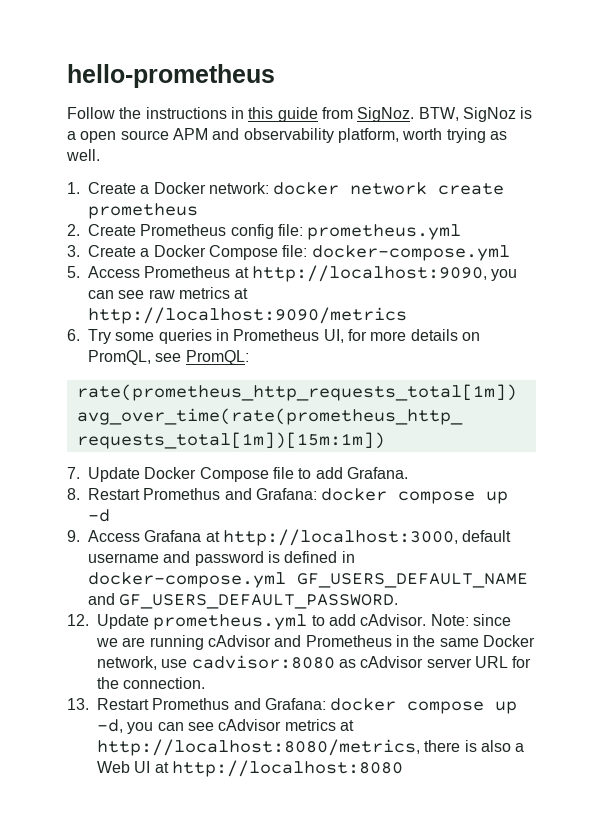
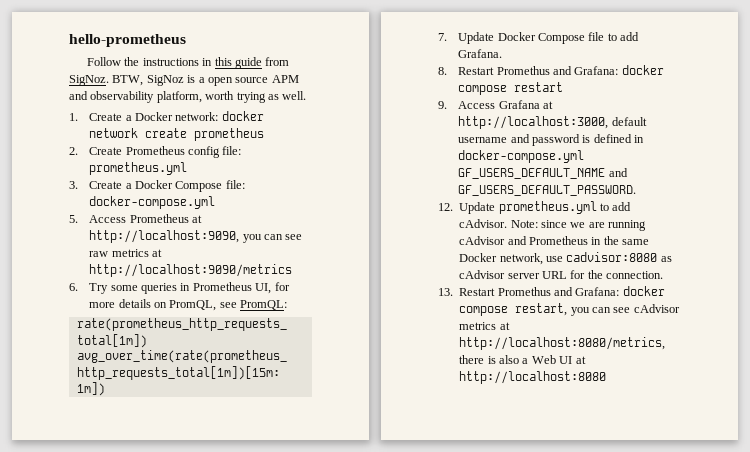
- 8. Restart Promethus and Grafana: docker compose up -d
+ 8. Restart Promethus and Grafana: docker compose restart
- 13. Restart Promethus and Grafana: docker compose up -d, you can see cAdvisor metrics at http://localhost:8080/metrics, there is also a Web UI at http://localhost:8080
+ 13. Restart Promethus and Grafana: docker compose restart, you can see cAdvisor metrics at http://localhost:8080/metrics, there is also a Web UI at http://localhost:8080

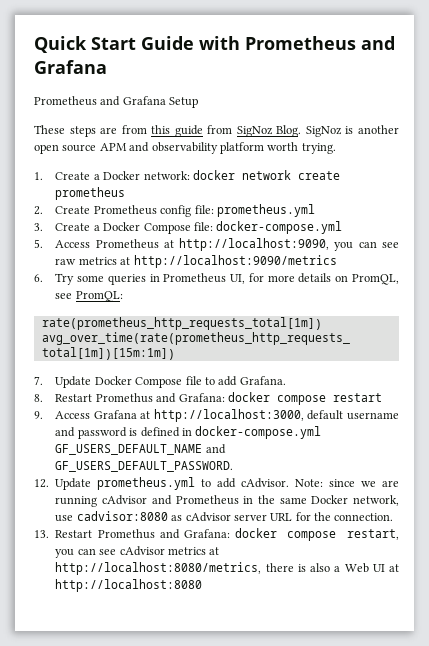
- hello-prometheus
- Follow the instructions in this guide from SigNoz. BTW, SigNoz is a open source APM and observability platform, worth trying as well.
+ Quick Start Guide with Prometheus and Grafana
+ Prometheus and Grafana Setup
+ These steps are from this guide from SigNoz Blog. SigNoz is another open source APM and observability platform worth trying.

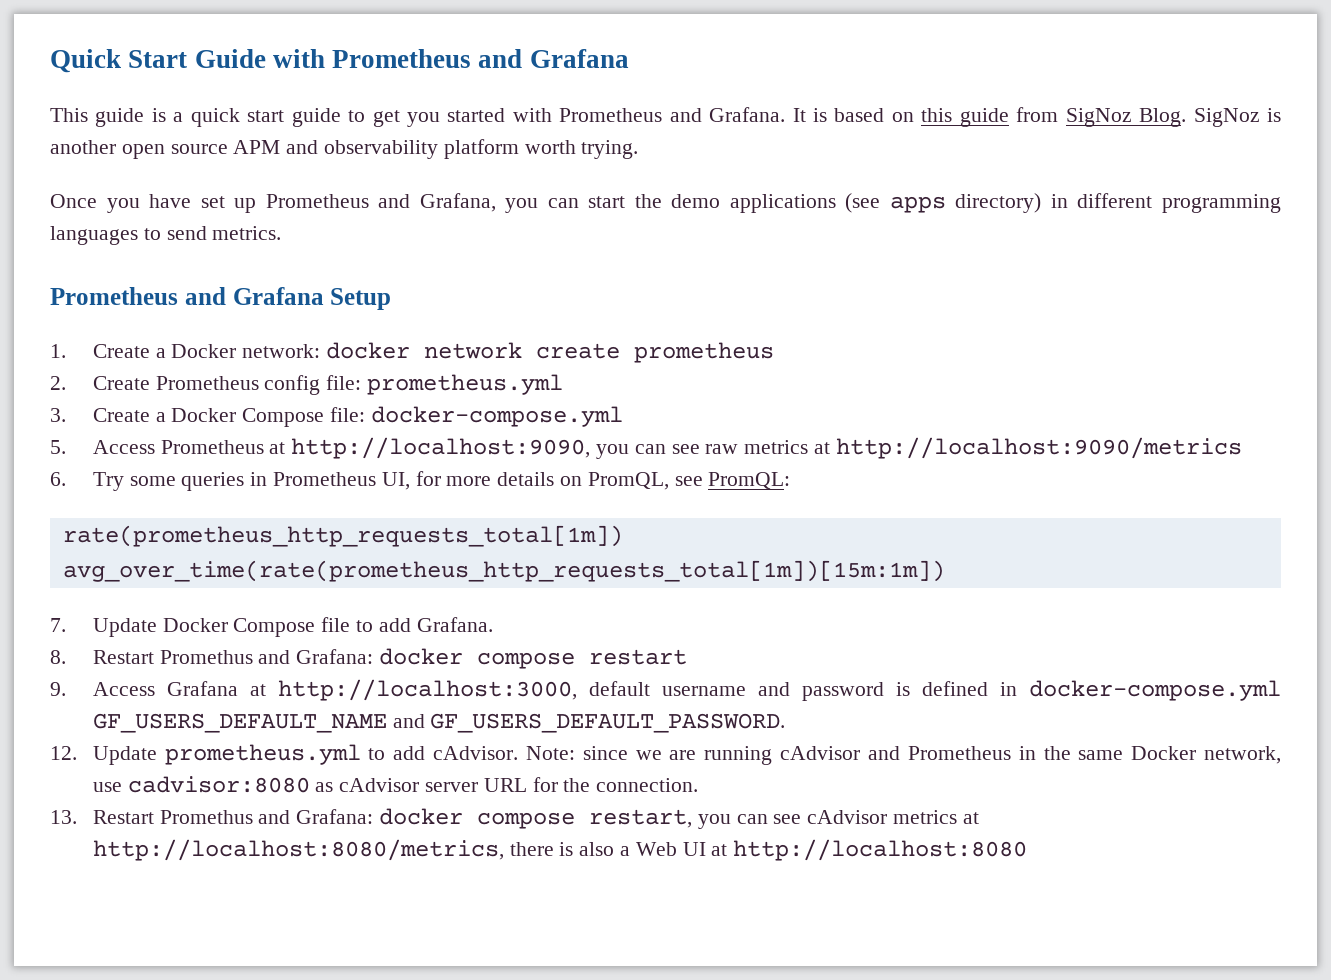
- Prometheus and Grafana Setup
- These steps are from this guide from SigNoz Blog.
+ This guide is a quick start guide to get you started with Prometheus and Grafana. It is based on this guide from SigNoz Blog.
+ Once you have set up Prometheus and Grafana, you can start the demo applications (see apps directory) in different programming languages to send metrics.
+ Prometheus and Grafana Setup

